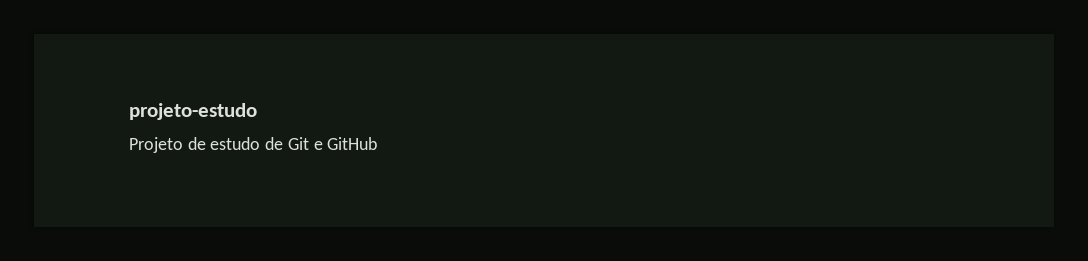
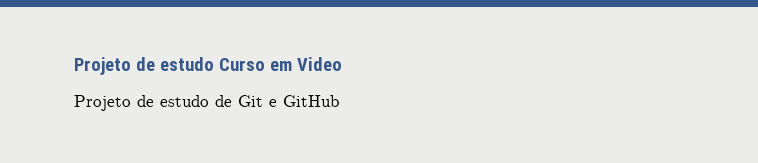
- projeto-estudo
+ Projeto de estudo Curso em Video

